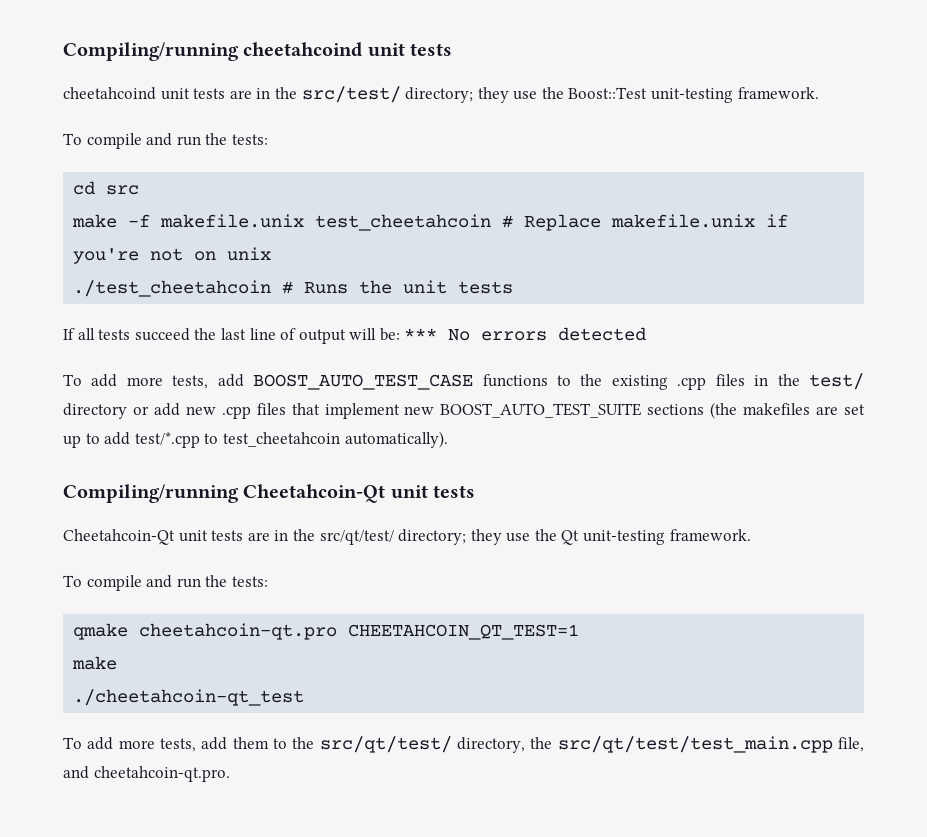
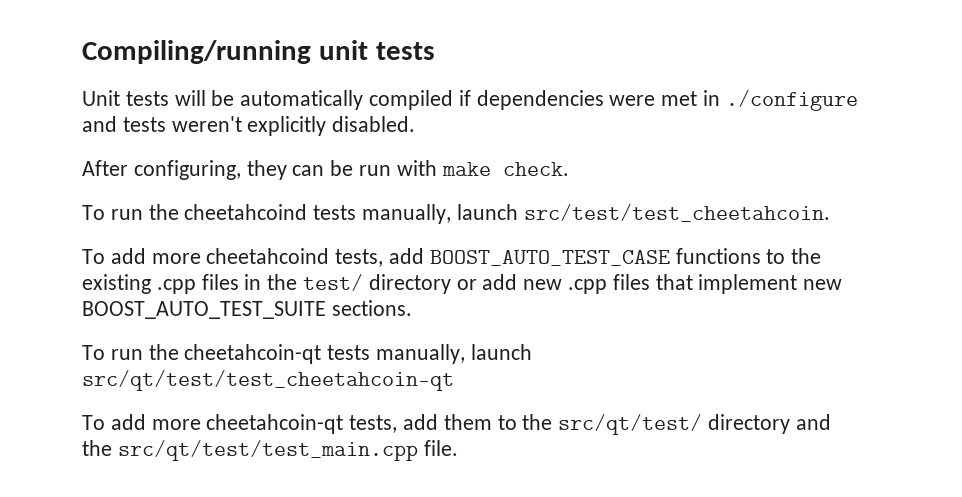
- Compiling/running cheetahcoind unit tests
- cheetahcoind unit tests are in the src/test/ directory; they use the Boost::Test unit-testing framework.
- To compile and run the tests:
- cd src
- make -f makefile.unix test_cheetahcoin # Replace makefile.unix if you're not on unix
- ./test_cheetahcoin # Runs the unit tests
- If all tests succeed the last line of output will be: *** No errors detected
- To add more tests, add BOOST_AUTO_TEST_CASE functions to the existing .cpp files in the test/ directory or add new .cpp files that implement new BOOST_AUTO_TEST_SUITE sections (the makefiles are set up to add test/*.cpp to test_cheetahcoin automatically).
- Compiling/running Cheetahcoin-Qt unit tests
- Cheetahcoin-Qt unit tests are in the src/qt/test/ directory; they use the Qt unit-testing framework.
- To compile and run the tests:
- qmake cheetahcoin-qt.pro CHEETAHCOIN_QT_TEST=1
- make
- ./cheetahcoin-qt_test
- To add more tests, add them to the src/qt/test/ directory, the src/qt/test/test_main.cpp file, and cheetahcoin-qt.pro.
+ Compiling/running unit tests
+ Unit tests will be automatically compiled if dependencies were met in ./configure and tests weren't explicitly disabled.
+ After configuring, they can be run with make check.
+ To run the cheetahcoind tests manually, launch src/test/test_cheetahcoin.
+ To add more cheetahcoind tests, add BOOST_AUTO_TEST_CASE functions to the existing .cpp files in the test/ directory or add new .cpp files that implement new BOOST_AUTO_TEST_SUITE sections.
+ To run the cheetahcoin-qt tests manually, launch src/qt/test/test_cheetahcoin-qt
+ To add more cheetahcoin-qt tests, add them to the src/qt/test/ directory and the src/qt/test/test_main.cpp file.

